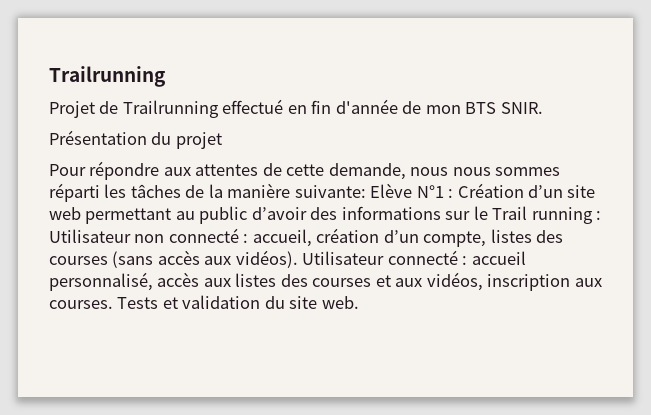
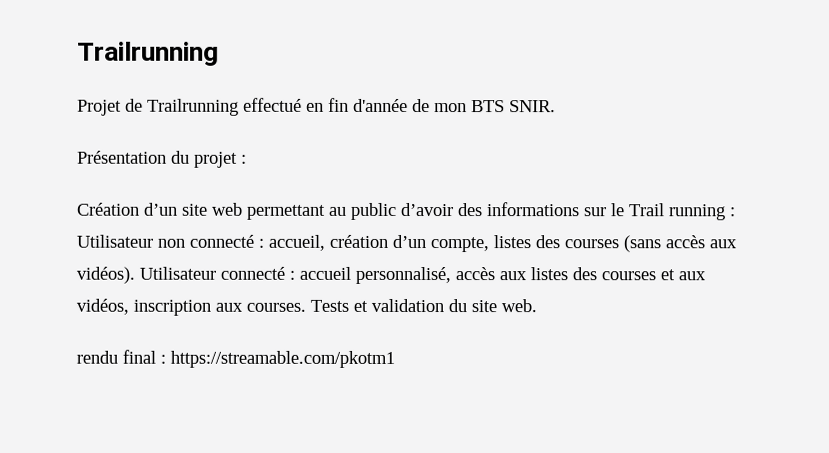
- Présentation du projet
- Pour répondre aux attentes de cette demande, nous nous sommes réparti les tâches de la manière suivante: Elève N°1 : Création d’un site web permettant au public d’avoir des informations sur le Trail running : Utilisateur non connecté : accueil, création d’un compte, listes des courses (sans accès aux vidéos).
+ Présentation du projet :
+ Création d’un site web permettant au public d’avoir des informations sur le Trail running : Utilisateur non connecté : accueil, création d’un compte, listes des courses (sans accès aux vidéos).
+ rendu final : https://streamable.com/pkotm1

